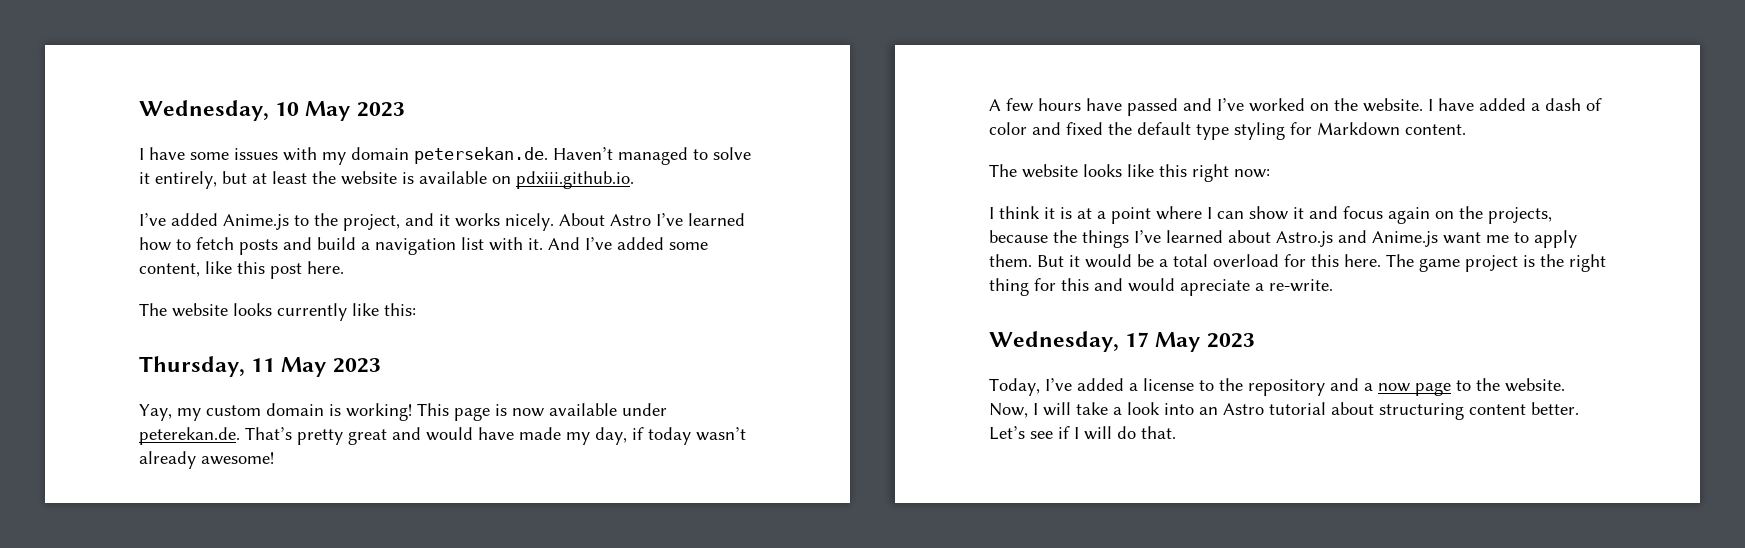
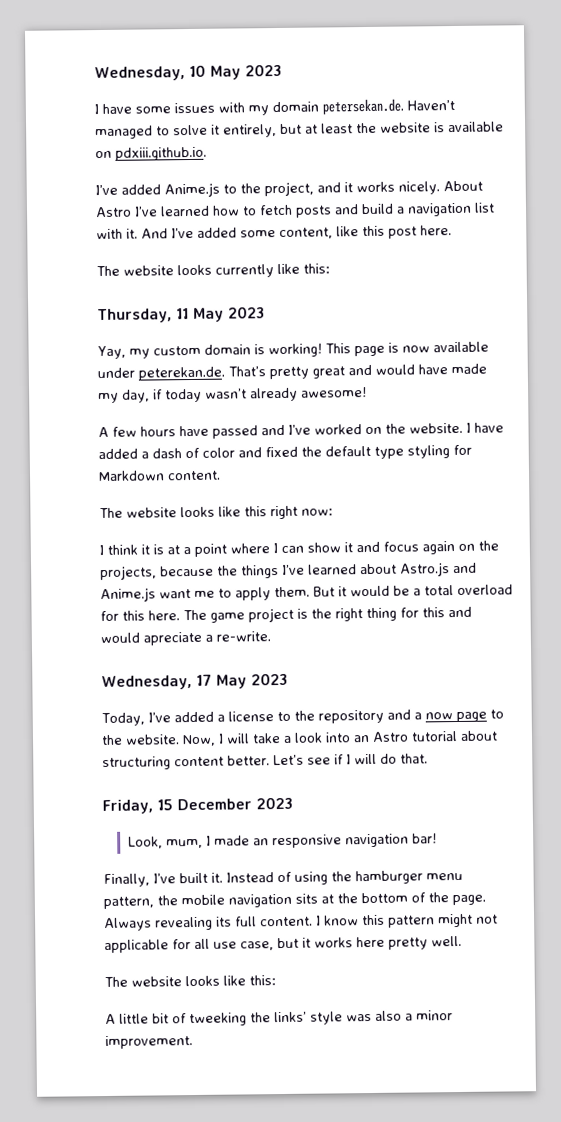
+ Friday, 15 December 2023
+ Look, mum, I made an responsive navigation bar!
+ Finally, I’ve built it. Instead of using the hamburger menu pattern, the mobile navigation sits at the bottom of the page. Always revealing its full content. I know this pattern might not applicable for all use case, but it works here pretty well.
+ The website looks like this:
+ A little bit of tweeking the links’ style was also a minor improvement.

